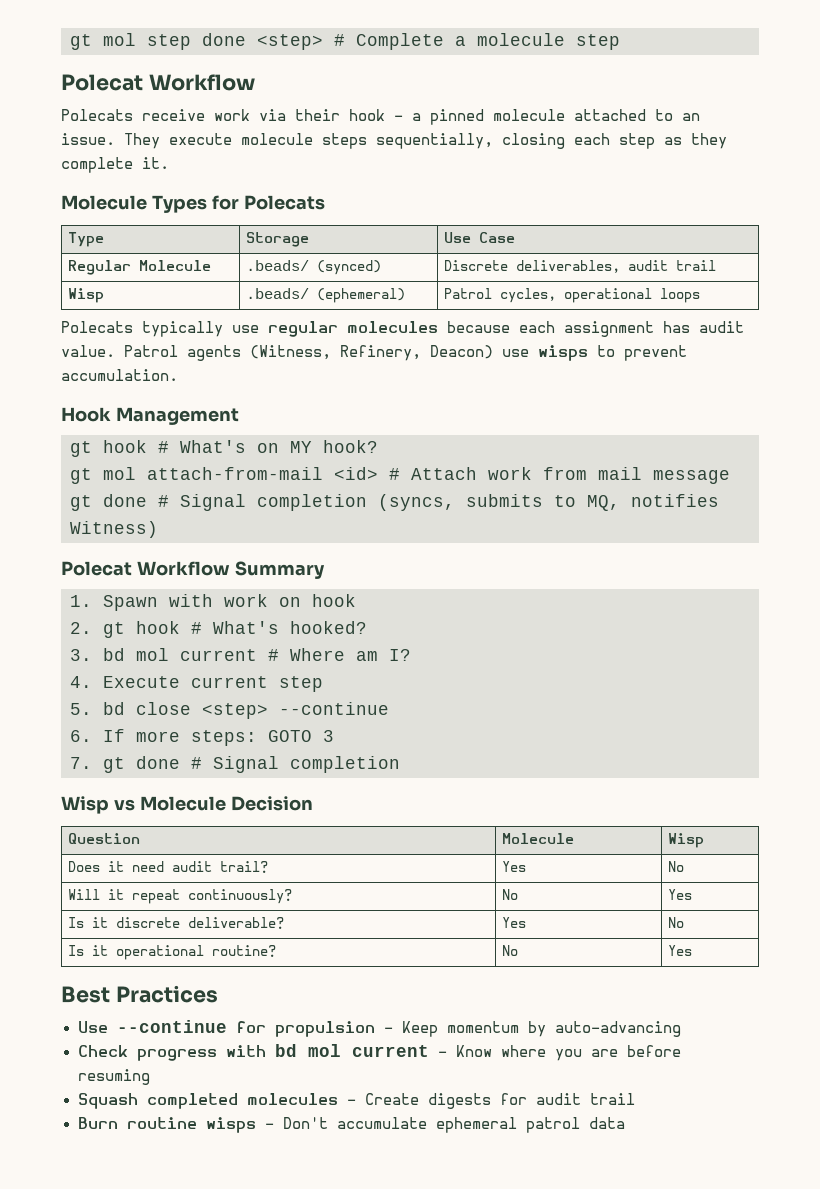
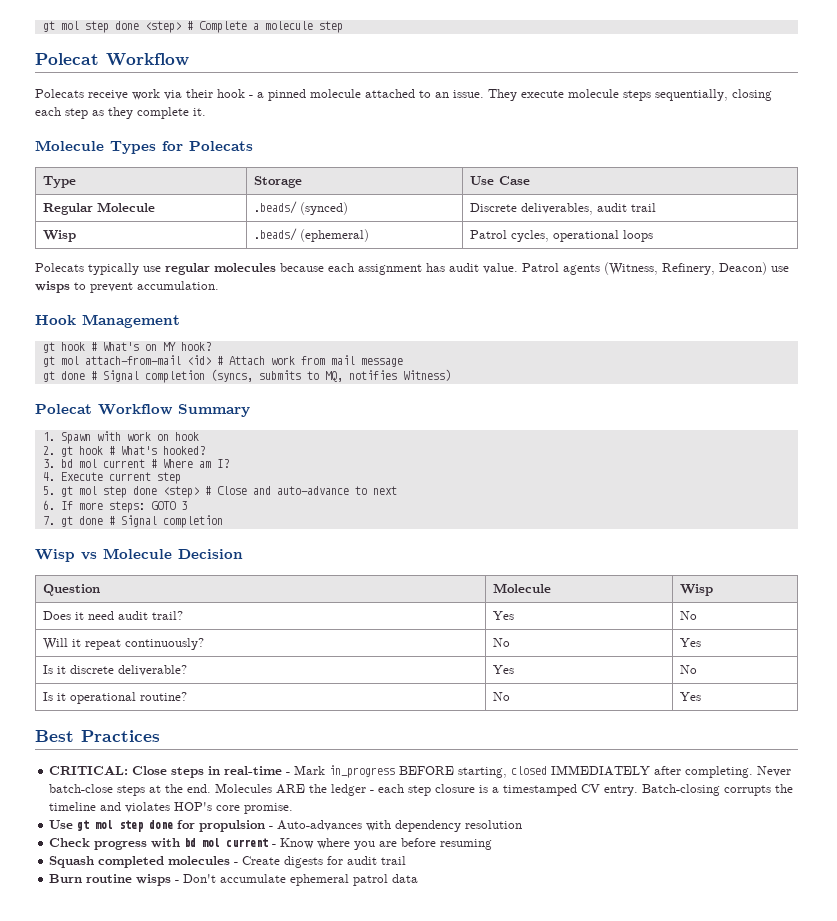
- 5. bd close <step> --continue
+ 5. gt mol step done <step> # Close and auto-advance to next
- Use --continue for propulsion - Keep momentum by auto-advancing
+ CRITICAL: Close steps in real-time - Mark in_progress BEFORE starting, closed IMMEDIATELY after completing. Never batch-close steps at the end. Molecules ARE the ledger - each step closure is a timestamped CV entry. Batch-closing corrupts the timeline and violates HOP's core promise.
+ Use gt mol step done for propulsion - Auto-advances with dependency resolution

